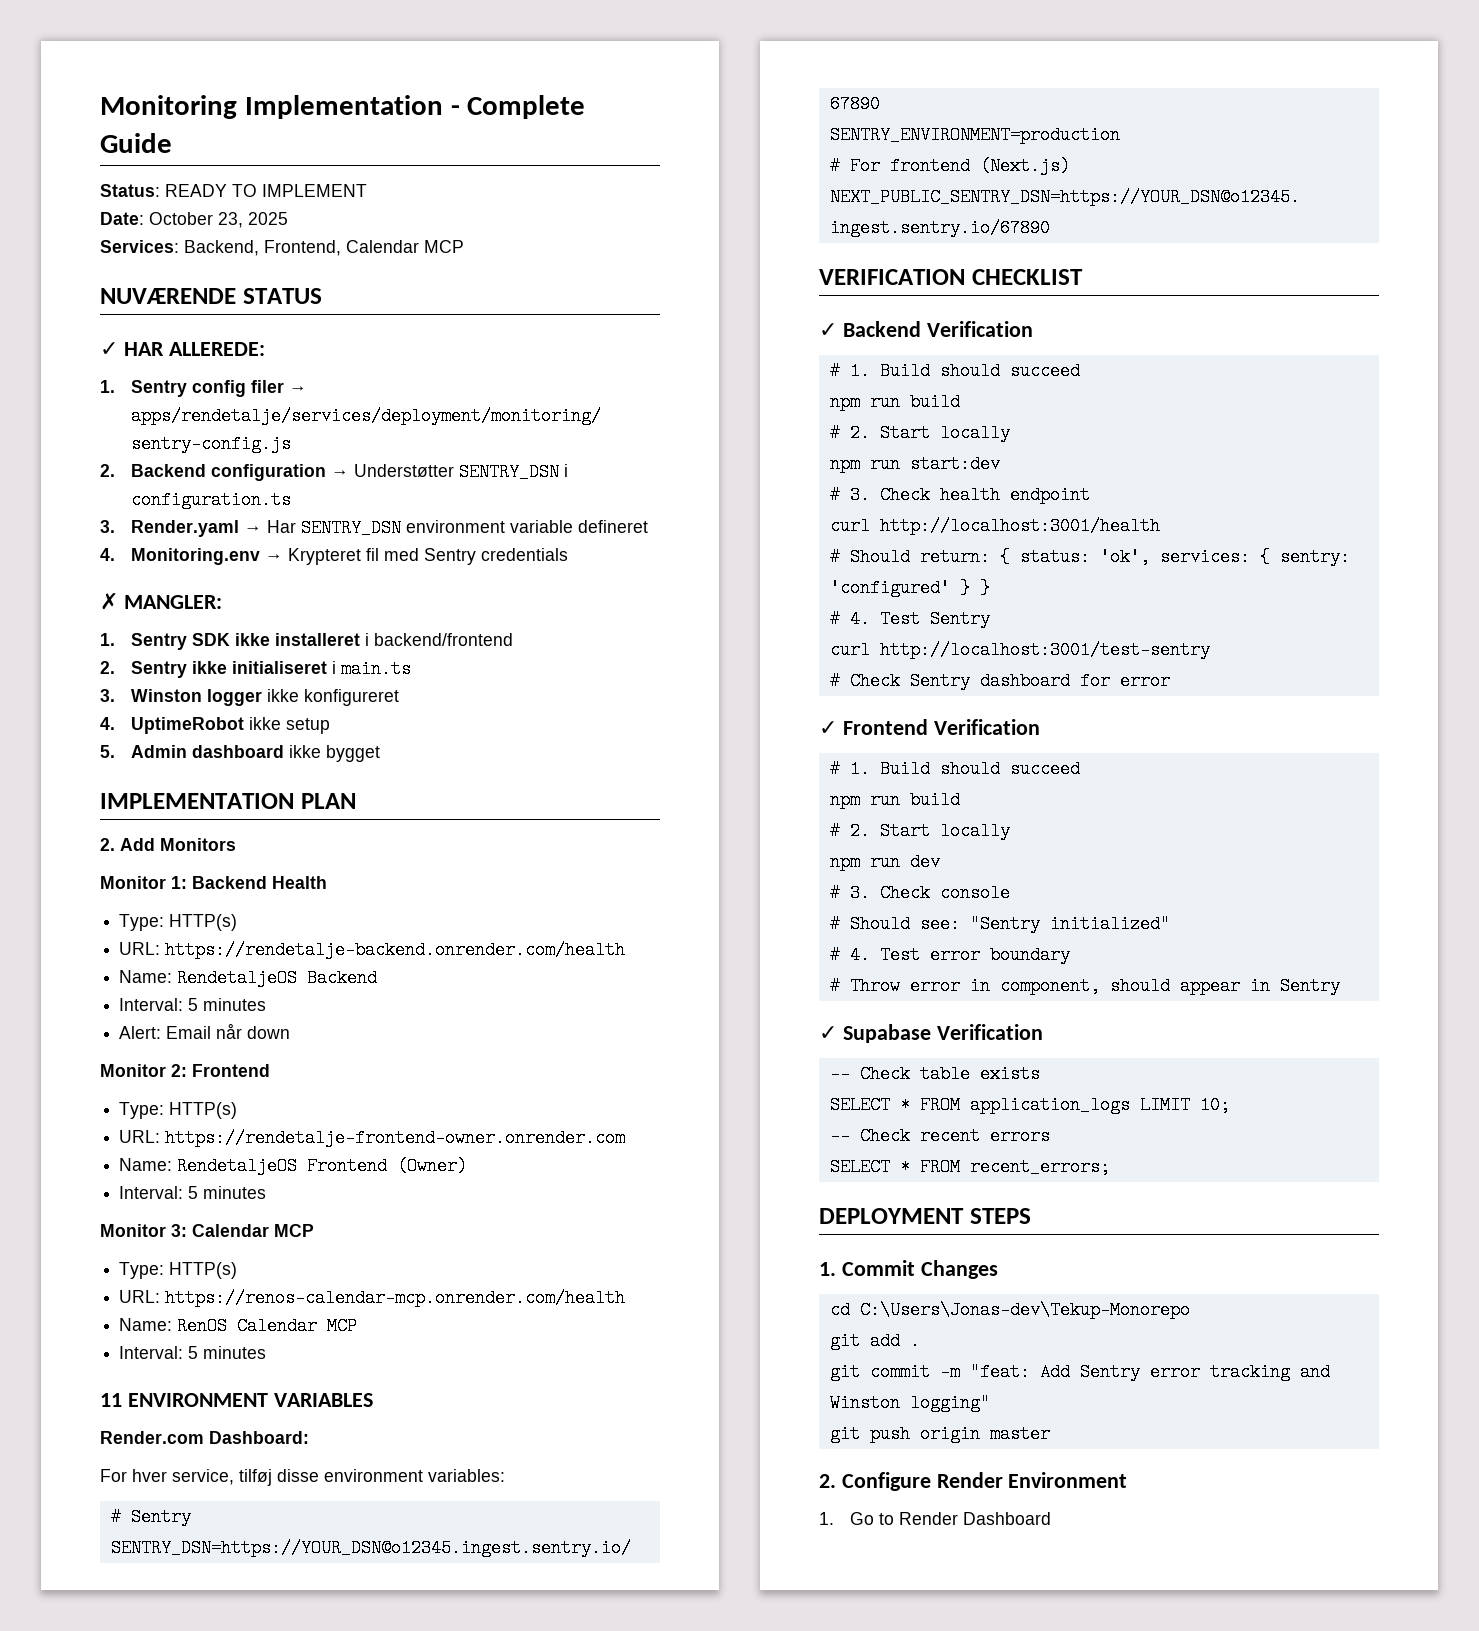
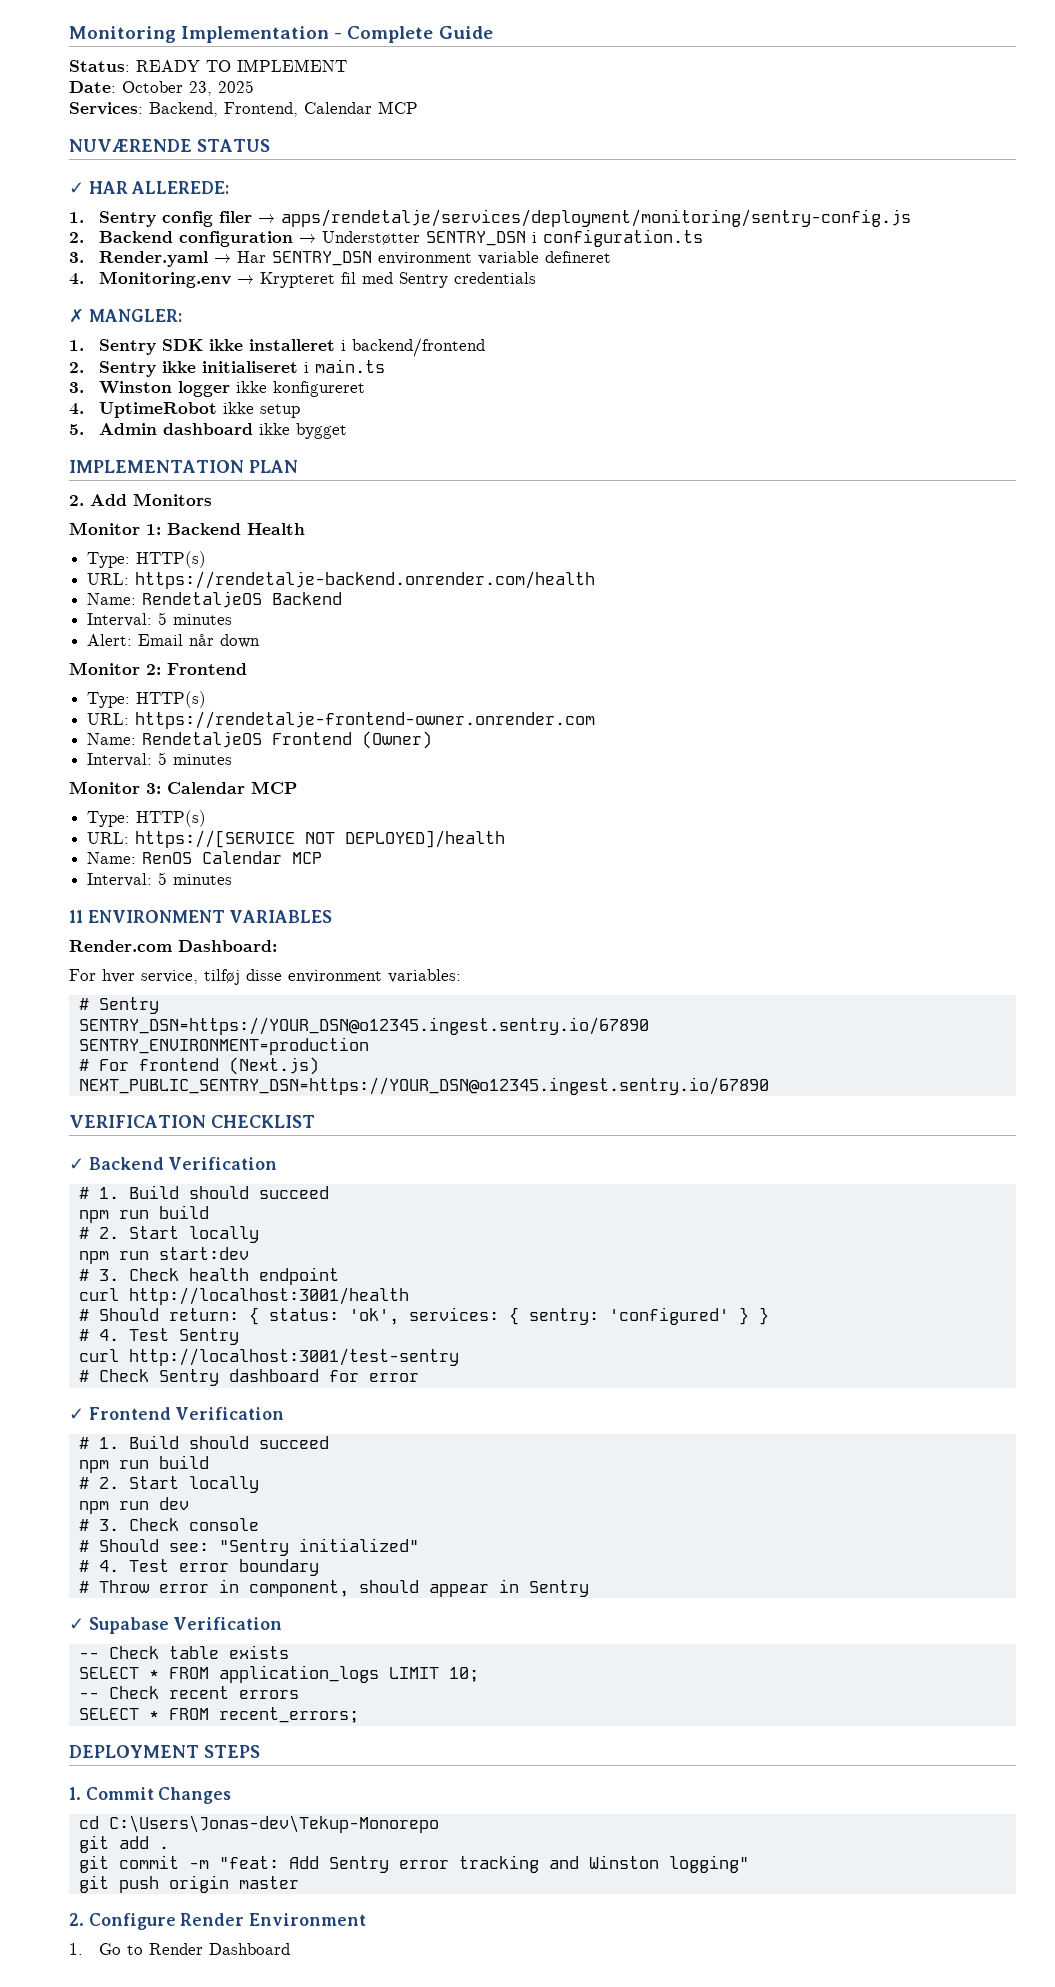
- URL: https://renos-calendar-mcp.onrender.com/health
+ URL: https://[SERVICE NOT DEPLOYED]/health

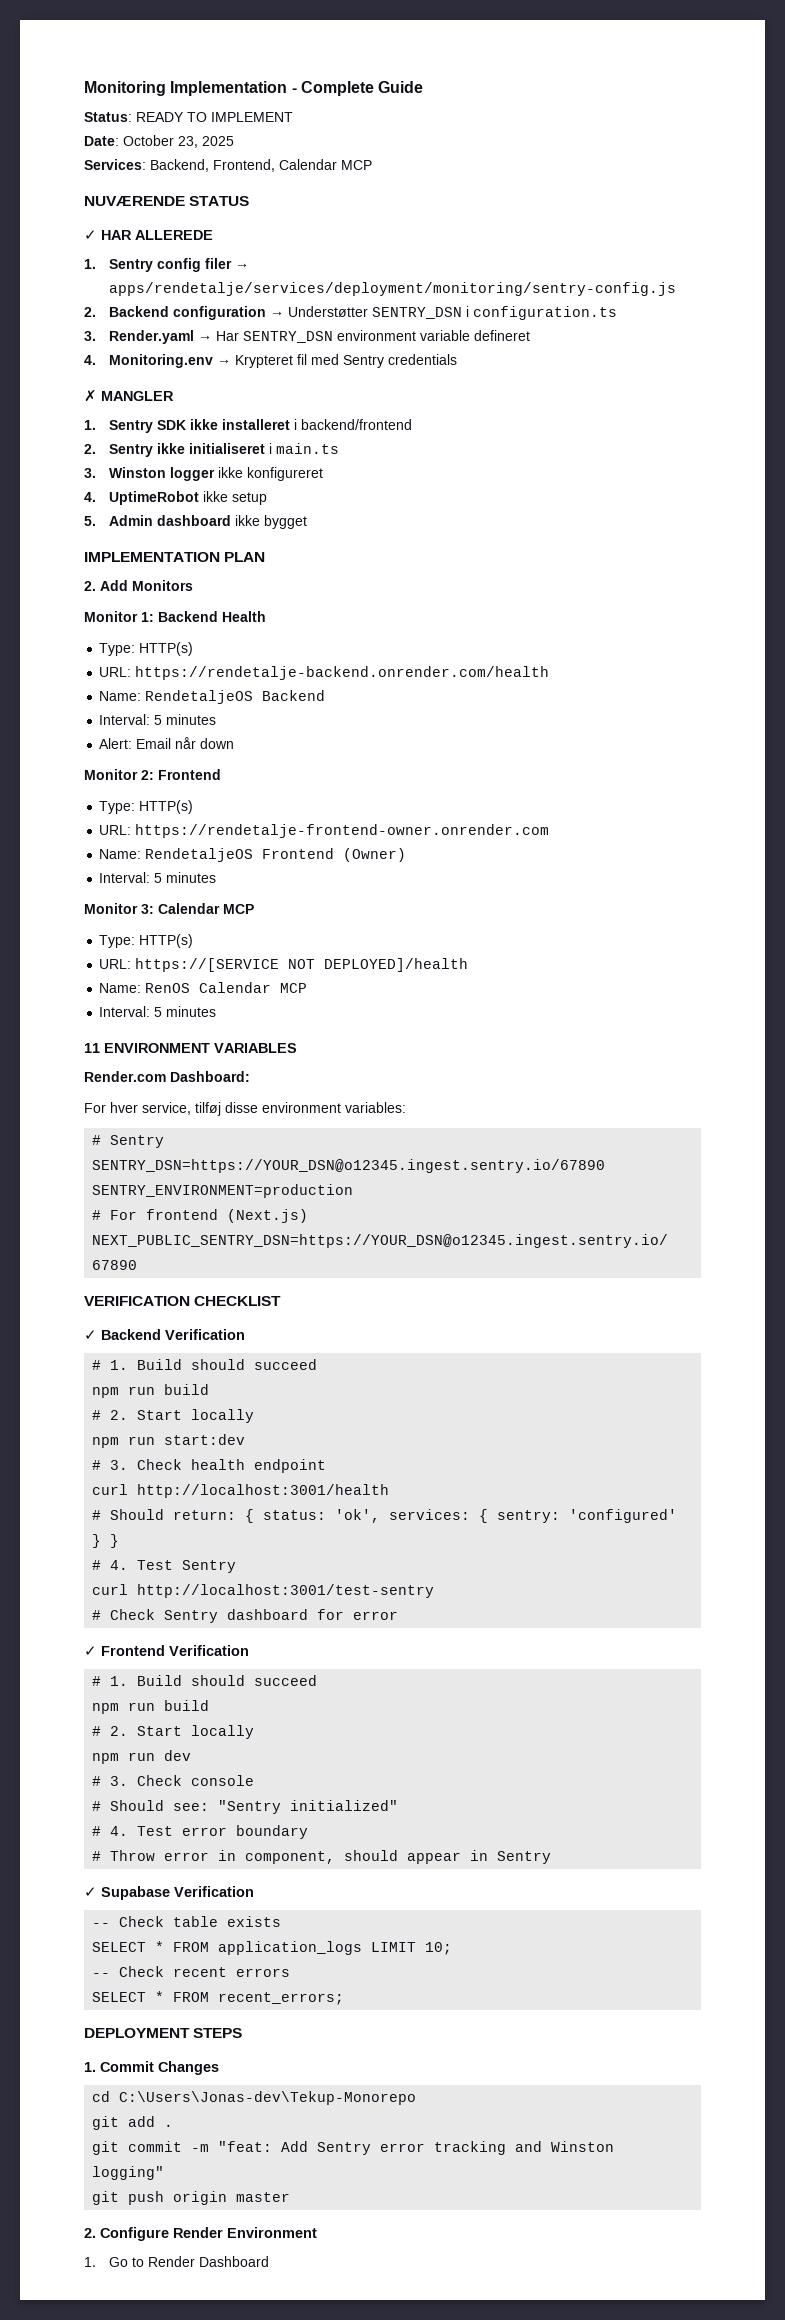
- ✓ HAR ALLEREDE:
+ ✓ HAR ALLEREDE
- ✗ MANGLER:
+ ✗ MANGLER

